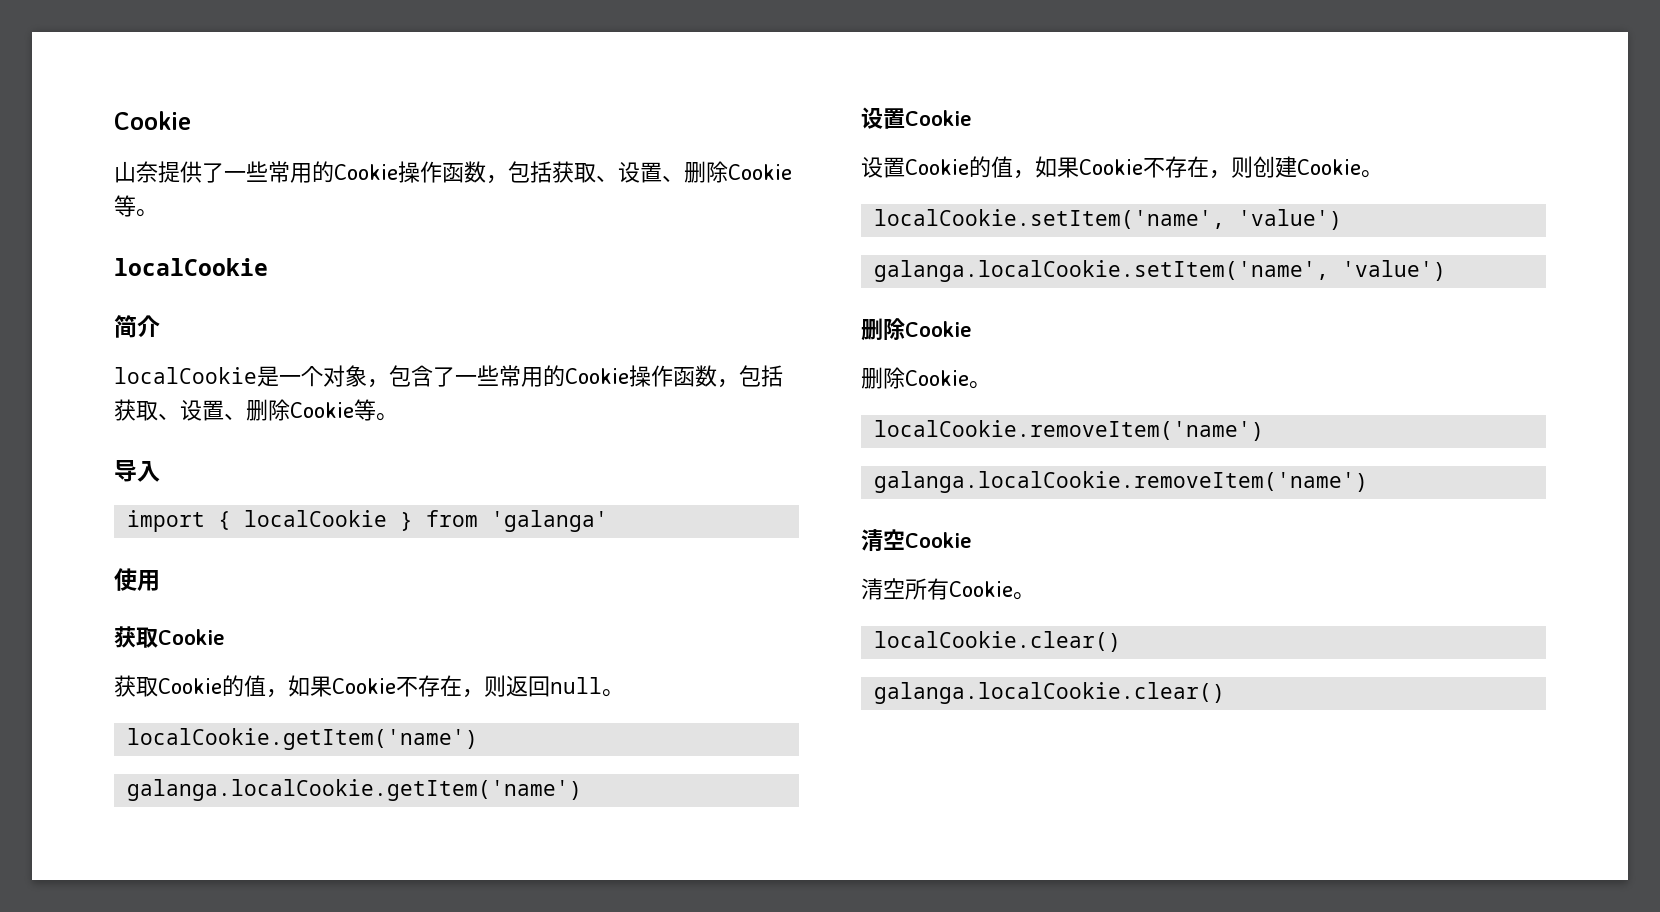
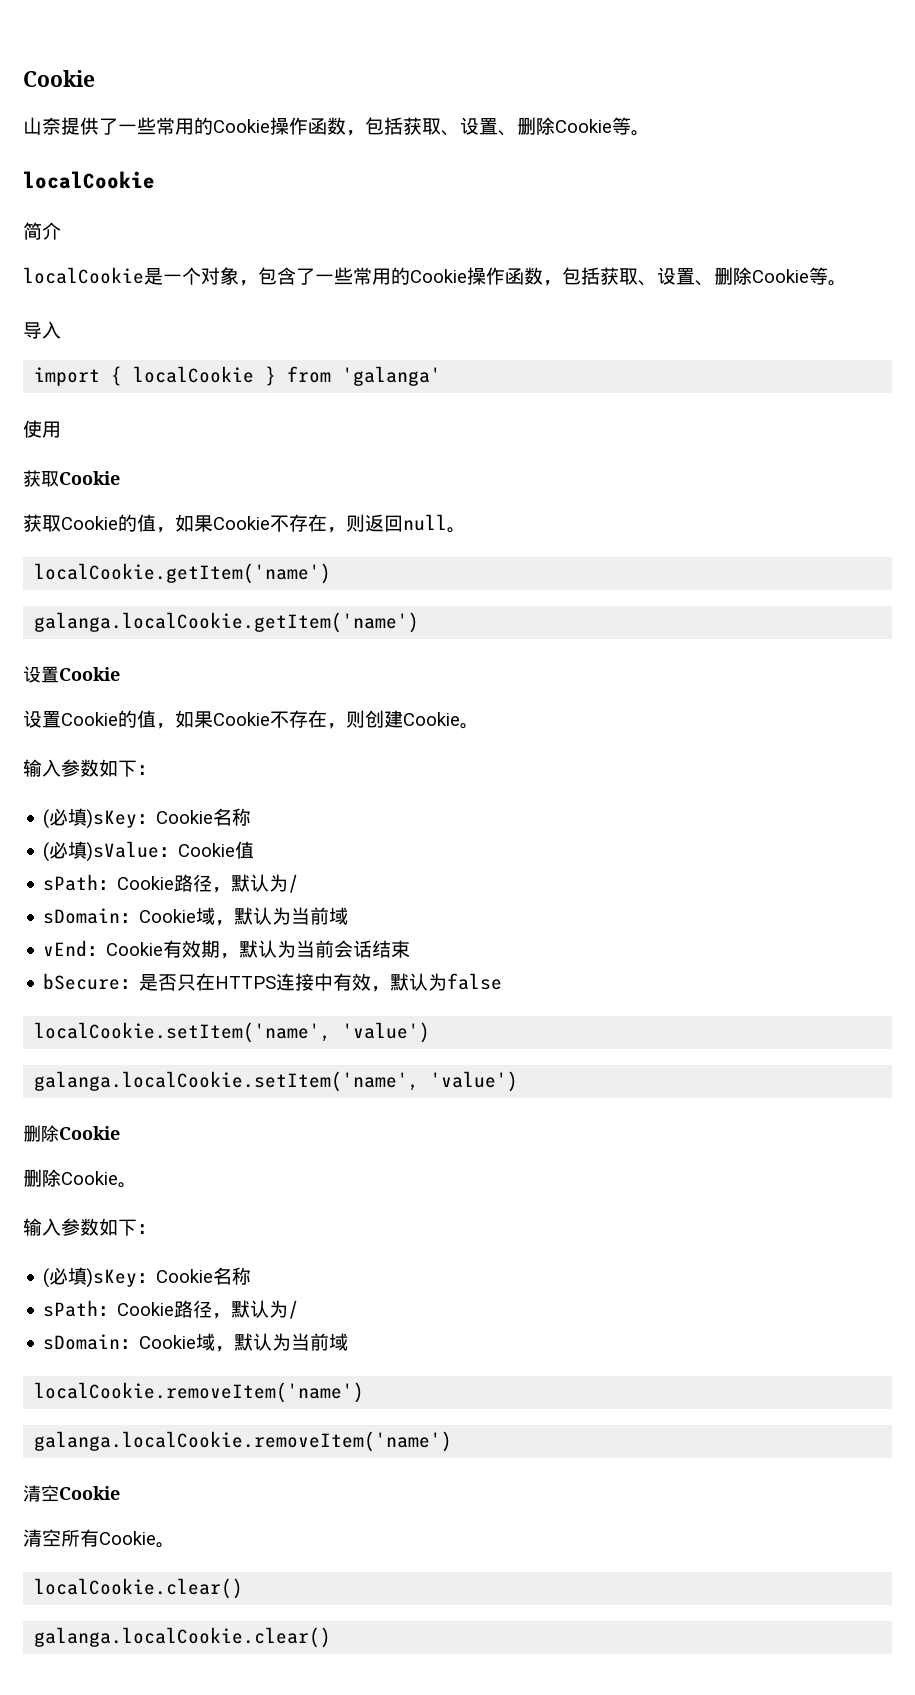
  设置Cookie的值，如果Cookie不存在，则创建Cookie。
+ 输入参数如下：
+ (必填)sKey：Cookie名称
+ (必填)sValue：Cookie值
+ sPath：Cookie路径，默认为/
+ sDomain：Cookie域，默认为当前域
+ vEnd：Cookie有效期，默认为当前会话结束
+ bSecure：是否只在HTTPS连接中有效，默认为false
  删除Cookie。
+ 输入参数如下：
+ (必填)sKey：Cookie名称
+ sPath：Cookie路径，默认为/
+ sDomain：Cookie域，默认为当前域

